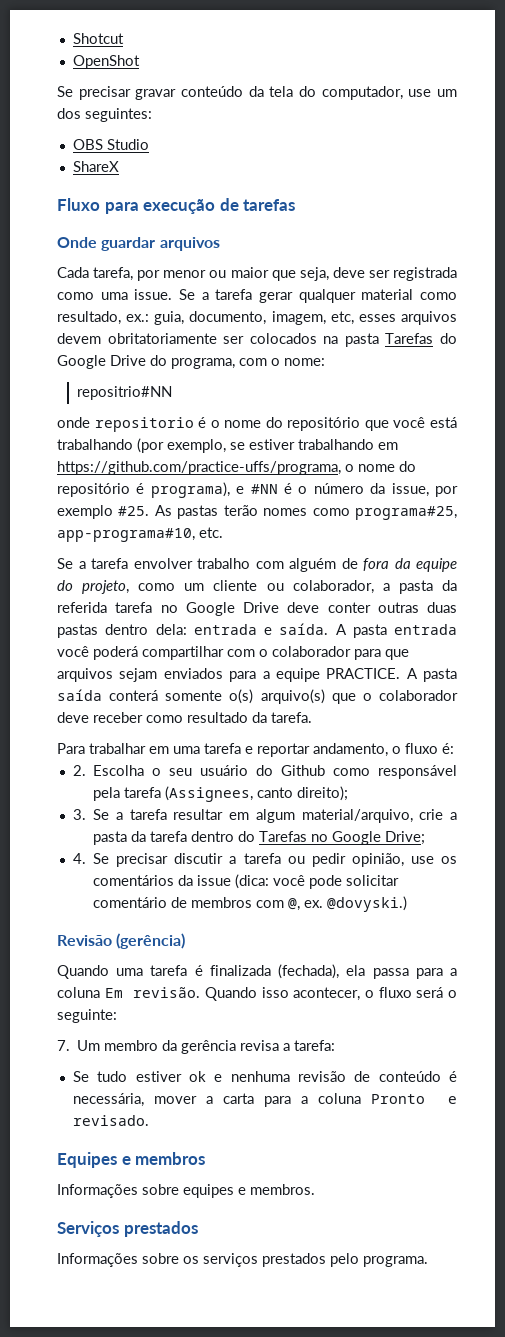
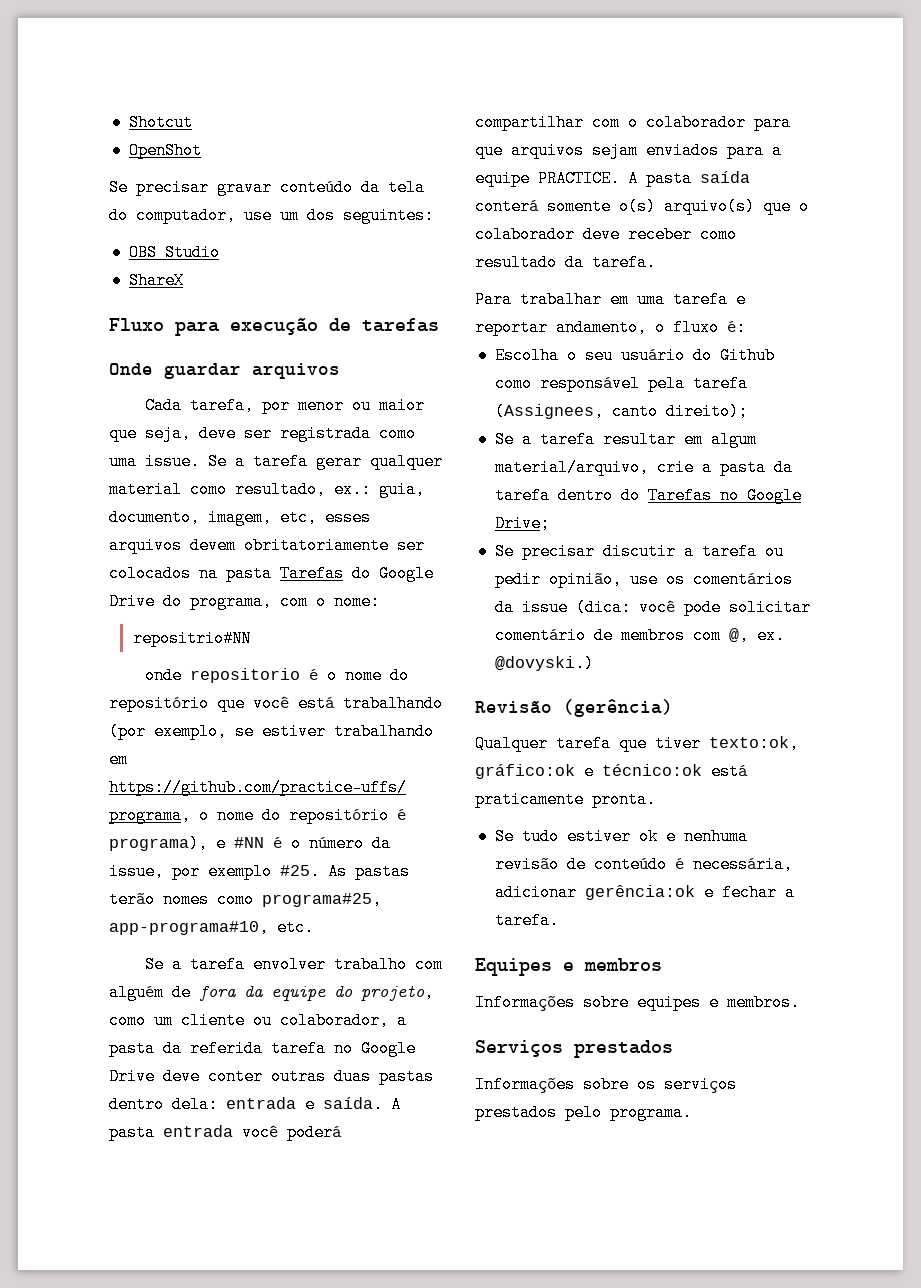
- 2. Escolha o seu usuário do Github como responsável pela tarefa (Assignees, canto direito);
+ Escolha o seu usuário do Github como responsável pela tarefa (Assignees, canto direito);
- 3. Se a tarefa resultar em algum material/arquivo, crie a pasta da tarefa dentro do Tarefas no Google Drive;
+ Se a tarefa resultar em algum material/arquivo, crie a pasta da tarefa dentro do Tarefas no Google Drive;
- 4. Se precisar discutir a tarefa ou pedir opinião, use os comentários da issue (dica: você pode solicitar comentário de membros com @, ex.
+ Se precisar discutir a tarefa ou pedir opinião, use os comentários da issue (dica: você pode solicitar comentário de membros com @, ex.
- Quando uma tarefa é finalizada (fechada), ela passa para a coluna Em revisão. Quando isso acontecer, o fluxo será o seguinte:
- 7. Um membro da gerência revisa a tarefa:
+ Qualquer tarefa que tiver texto:ok, gráfico:ok e técnico:ok está praticamente pronta.
- Se tudo estiver ok e nenhuma revisão de conteúdo é necessária, mover a carta para a coluna Pronto e revisado.
+ Se tudo estiver ok e nenhuma revisão de conteúdo é necessária, adicionar gerência:ok e fechar a tarefa.

